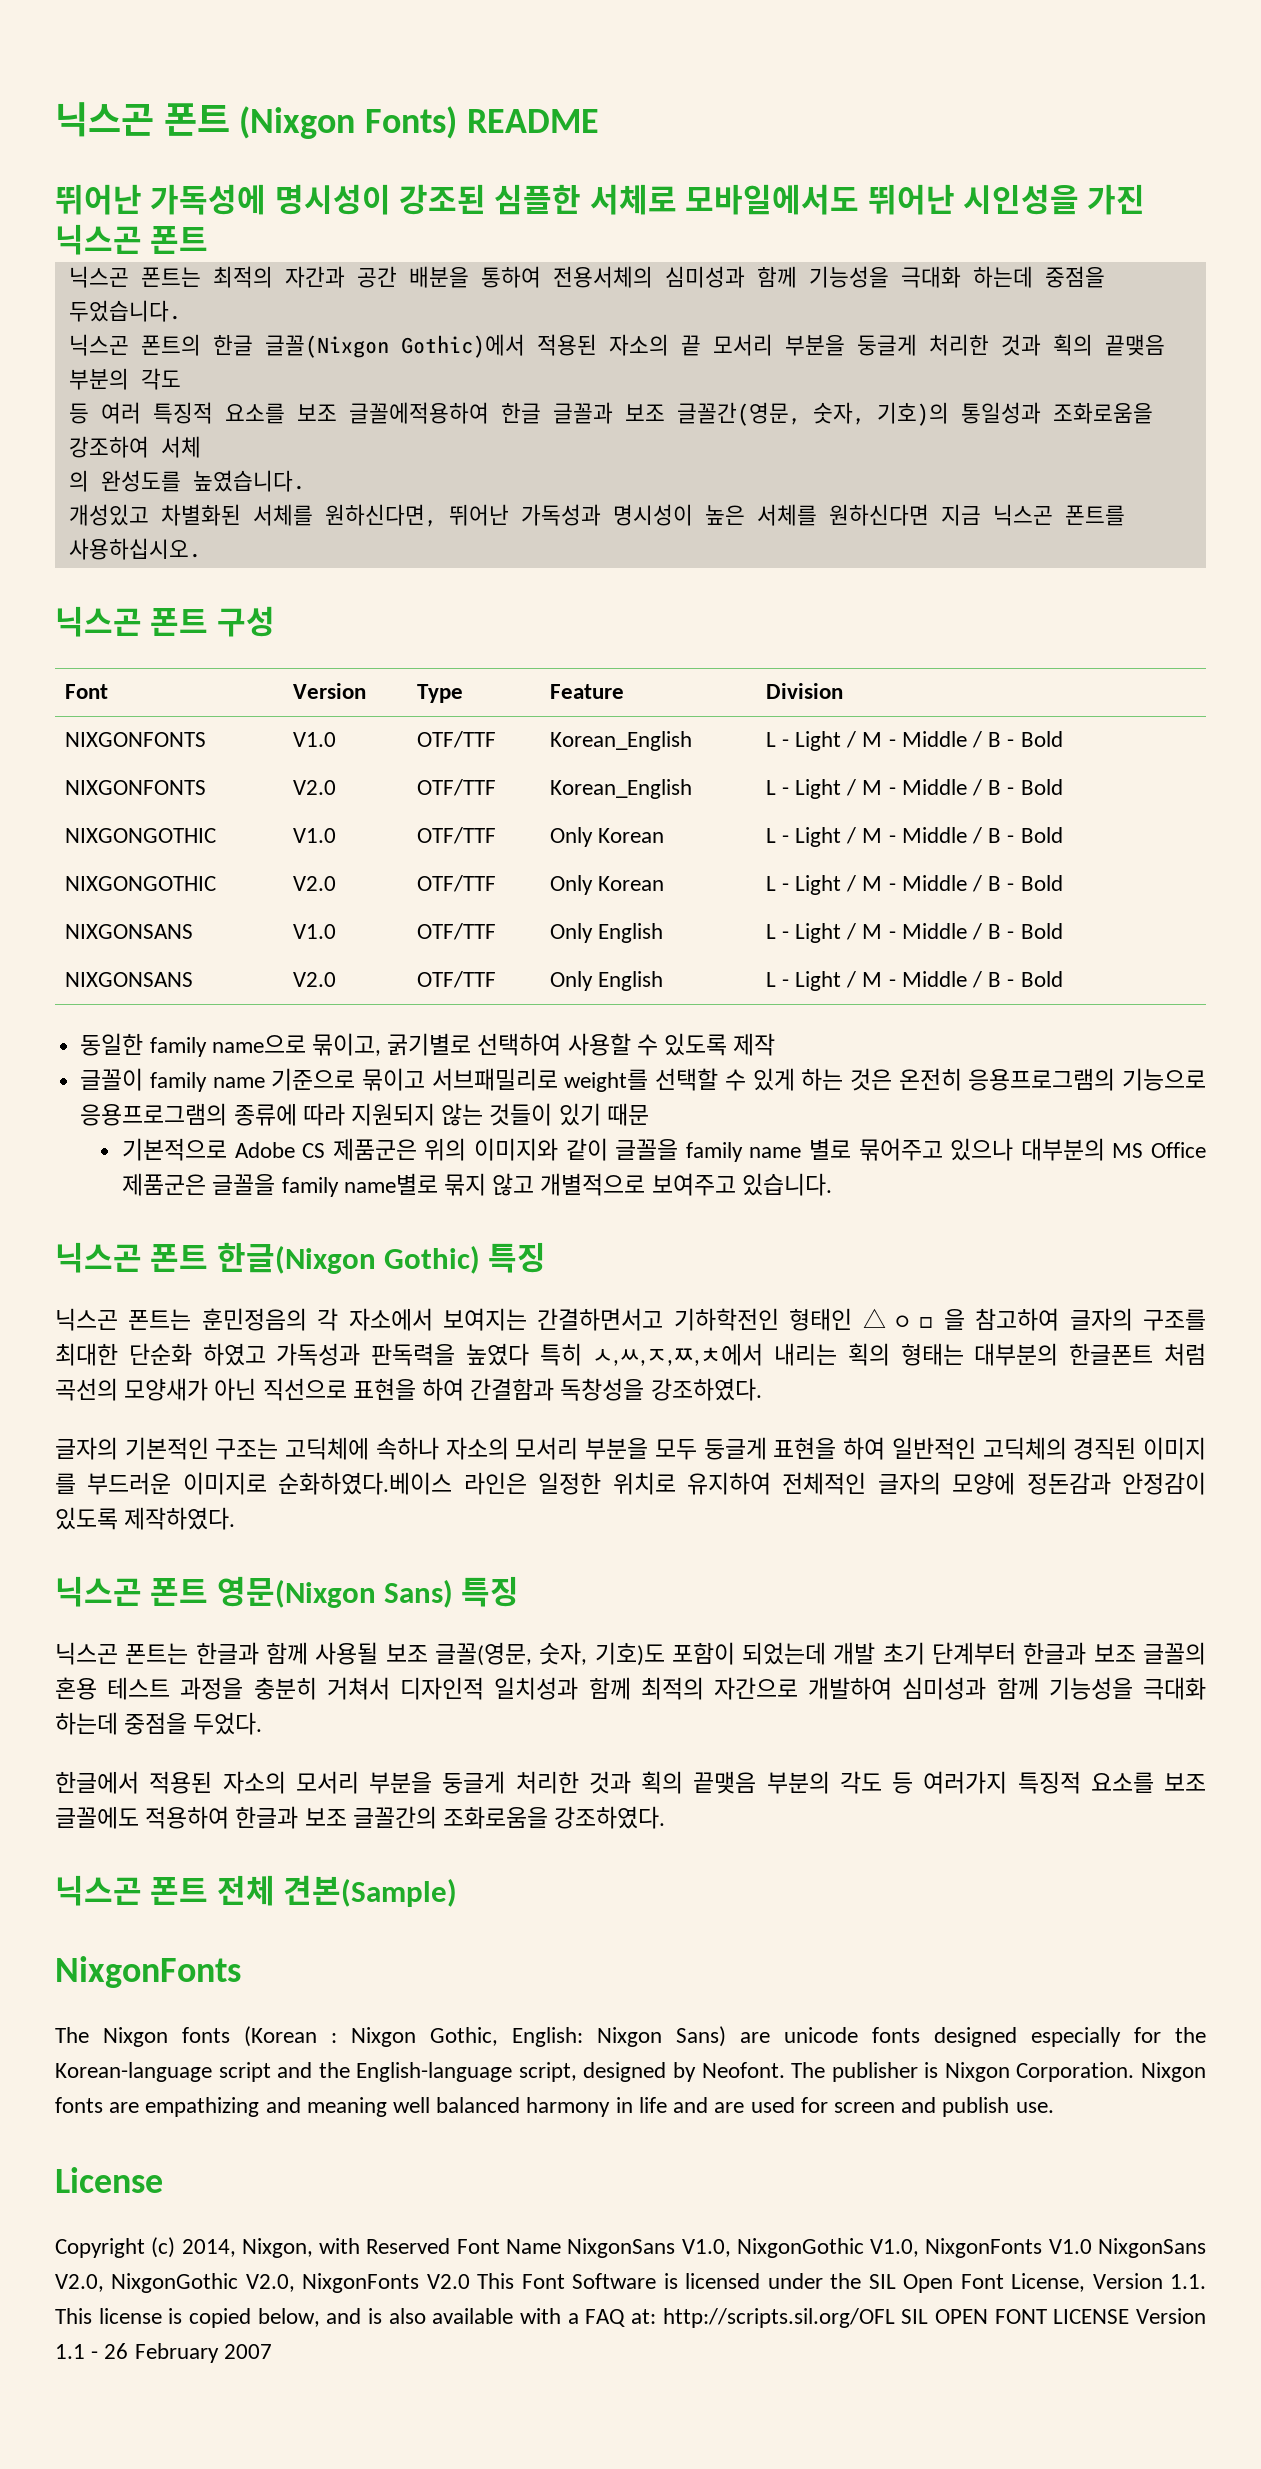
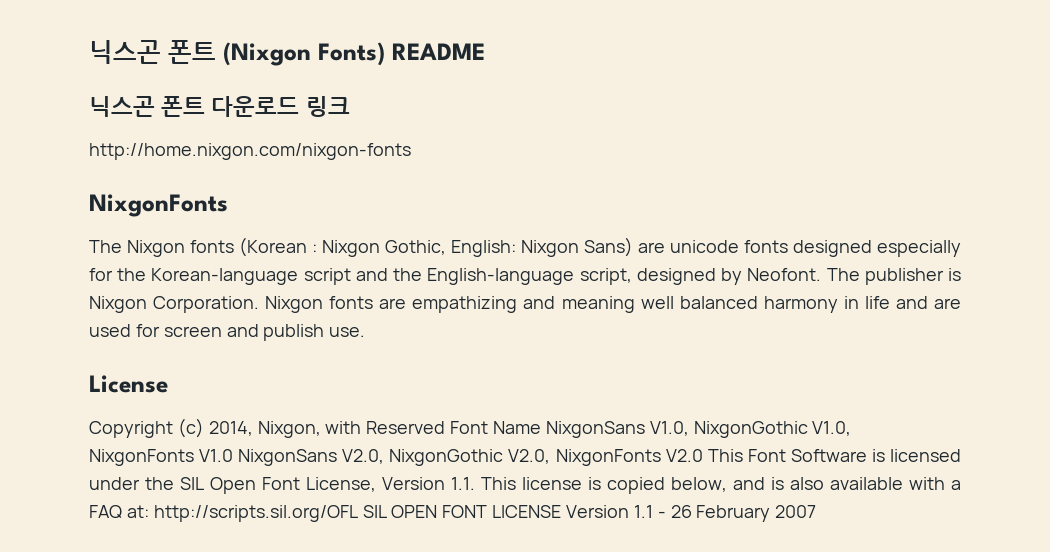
- 뛰어난 가독성에 명시성이 강조된 심플한 서체로 모바일에서도 뛰어난 시인성을 가진 닉스곤 폰트
- 닉스곤 폰트는 최적의 자간과 공간 배분을 통하여 전용서체의 심미성과 함께 기능성을 극대화 하는데 중점을 두었습니다.
- 닉스곤 폰트의 한글 글꼴(Nixgon Gothic)에서 적용된 자소의 끝 모서리 부분을 둥글게 처리한 것과 획의 끝맺음 부분의 각도
- 등 여러 특징적 요소를 보조 글꼴에적용하여 한글 글꼴과 보조 글꼴간(영문, 숫자, 기호)의 통일성과 조화로움을 강조하여 서체
- 의 완성도를 높였습니다.
- 개성있고 차별화된 서체를 원하신다면, 뛰어난 가독성과 명시성이 높은 서체를 원하신다면 지금 닉스곤 폰트를 사용하십시오.
- 닉스곤 폰트 구성
- Font | Version | Type | Feature | Division
- NIXGONFONTS | V1.0 | OTF/TTF | Korean_English | L - Light / M - Middle / B - Bold
- NIXGONFONTS | V2.0 | OTF/TTF | Korean_English | L - Light / M - Middle / B - Bold
- NIXGONGOTHIC | V1.0 | OTF/TTF | Only Korean | L - Light / M - Middle / B - Bold
- NIXGONGOTHIC | V2.0 | OTF/TTF | Only Korean | L - Light / M - Middle / B - Bold
- NIXGONSANS | V1.0 | OTF/TTF | Only English | L - Light / M - Middle / B - Bold
- NIXGONSANS | V2.0 | OTF/TTF | Only English | L - Light / M - Middle / B - Bold
- 동일한 family name으로 묶이고, 굵기별로 선택하여 사용할 수 있도록 제작
- 글꼴이 family name 기준으로 묶이고 서브패밀리로 weight를 선택할 수 있게 하는 것은 온전히 응용프로그램의 기능으로 응용프로그램의 종류에 따라 지원되지 않는 것들이 있기 때문
- 기본적으로 Adobe CS 제품군은 위의 이미지와 같이 글꼴을 family name 별로 묶어주고 있으나 대부분의 MS Office 제품군은 글꼴을 family name별로 묶지 않고 개별적으로 보여주고 있습니다.
- 닉스곤 폰트 한글(Nixgon Gothic) 특징
- 닉스곤 폰트는 훈민정음의 각 자소에서 보여지는 간결하면서고 기하학전인 형태인 △ ○ □ 을 참고하여 글자의 구조를 최대한 단순화 하였고 가독성과 판독력을 높였다 특히 ㅅ,ㅆ,ㅈ,ㅉ,ㅊ에서 내리는 획의 형태는 대부분의 한글폰트 처럼 곡선의 모양새가 아닌 직선으로 표현을 하여 간결함과 독창성을 강조하였다.
- 글자의 기본적인 구조는 고딕체에 속하나 자소의 모서리 부분을 모두 둥글게 표현을 하여 일반적인 고딕체의 경직된 이미지 를 부드러운 이미지로 순화하였다.베이스 라인은 일정한 위치로 유지하여 전체적인 글자의 모양에 정돈감과 안정감이 있도록 제작하였다.
- 닉스곤 폰트 영문(Nixgon Sans) 특징
- 닉스곤 폰트는 한글과 함께 사용될 보조 글꼴(영문, 숫자, 기호)도 포함이 되었는데 개발 초기 단계부터 한글과 보조 글꼴의 혼용 테스트 과정을 충분히 거쳐서 디자인적 일치성과 함께 최적의 자간으로 개발하여 심미성과 함께 기능성을 극대화 하는데 중점을 두었다.
- 한글에서 적용된 자소의 모서리 부분을 둥글게 처리한 것과 획의 끝맺음 부분의 각도 등 여러가지 특징적 요소를 보조 글꼴에도 적용하여 한글과 보조 글꼴간의 조화로움을 강조하였다.
- 닉스곤 폰트 전체 견본(Sample)
+ 닉스곤 폰트 다운로드 링크
+ http://home.nixgon.com/nixgon-fonts

